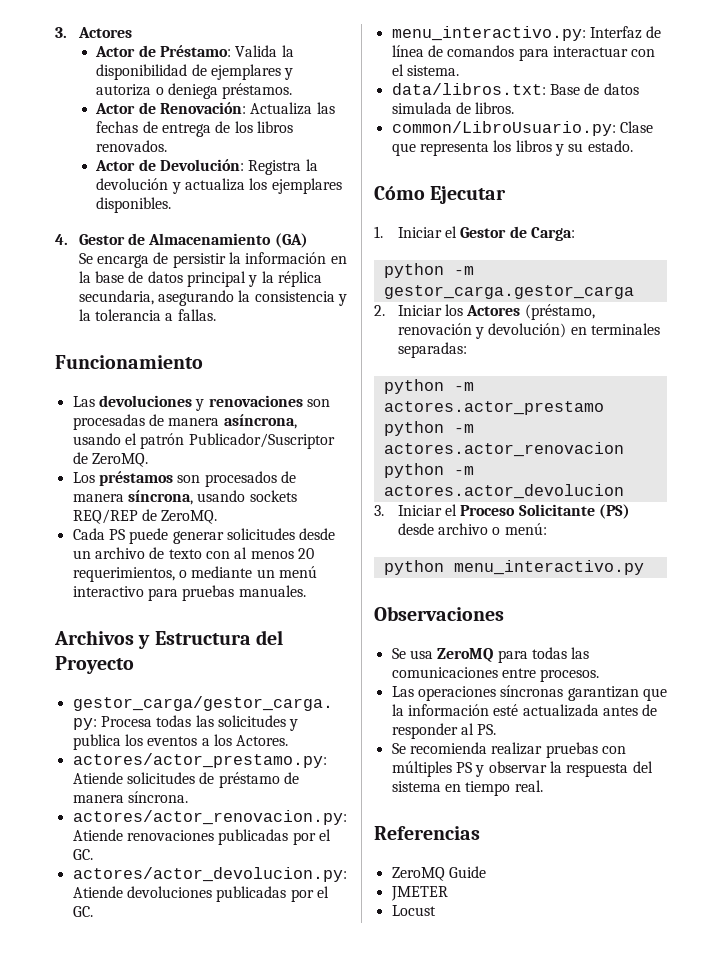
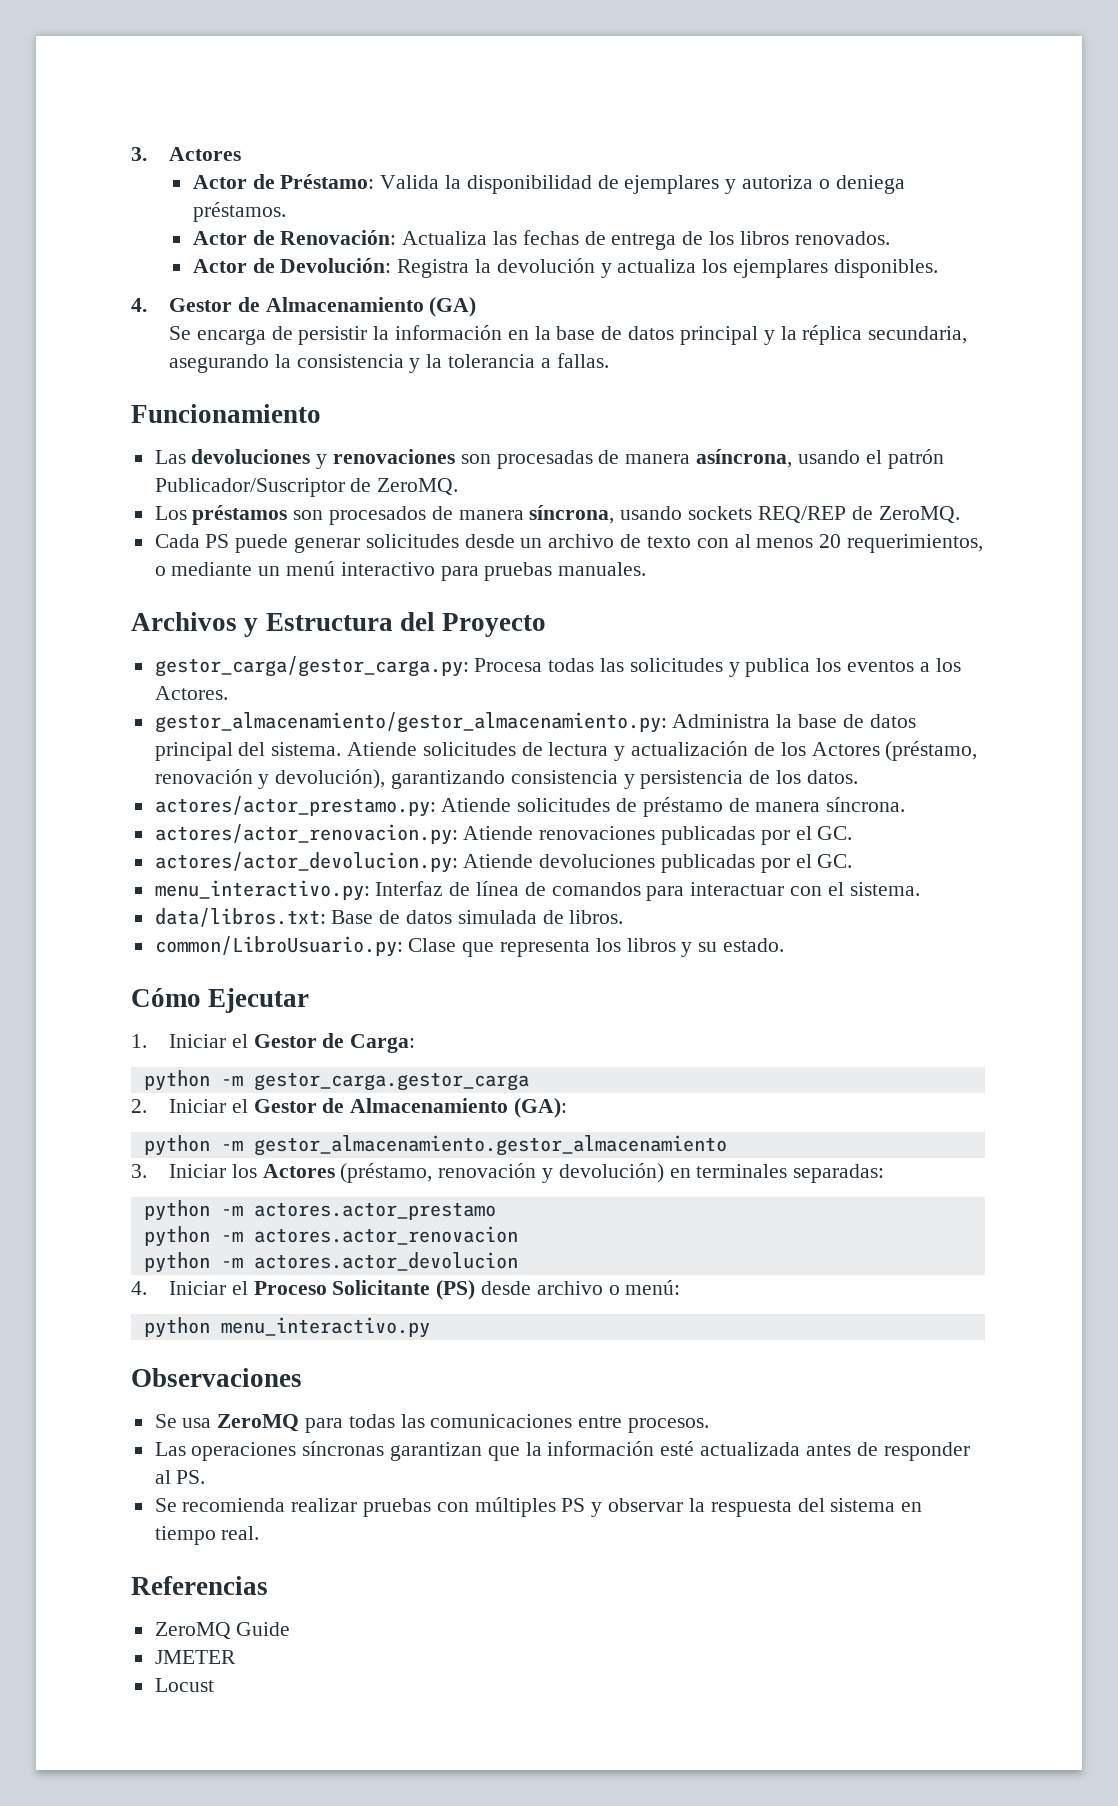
+ gestor_almacenamiento/gestor_almacenamiento.py: Administra la base de datos principal del sistema. Atiende solicitudes de lectura y actualización de los Actores (préstamo, renovación y devolución), garantizando consistencia y persistencia de los datos.
- 2. Iniciar los Actores (préstamo, renovación y devolución) en terminales separadas:
+ 2. Iniciar el Gestor de Almacenamiento (GA):
+ python -m gestor_almacenamiento.gestor_almacenamiento
+ 3. Iniciar los Actores (préstamo, renovación y devolución) en terminales separadas:
- 3. Iniciar el Proceso Solicitante (PS) desde archivo o menú:
+ 4. Iniciar el Proceso Solicitante (PS) desde archivo o menú:

